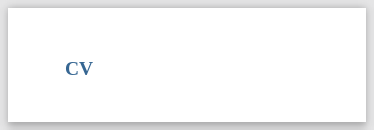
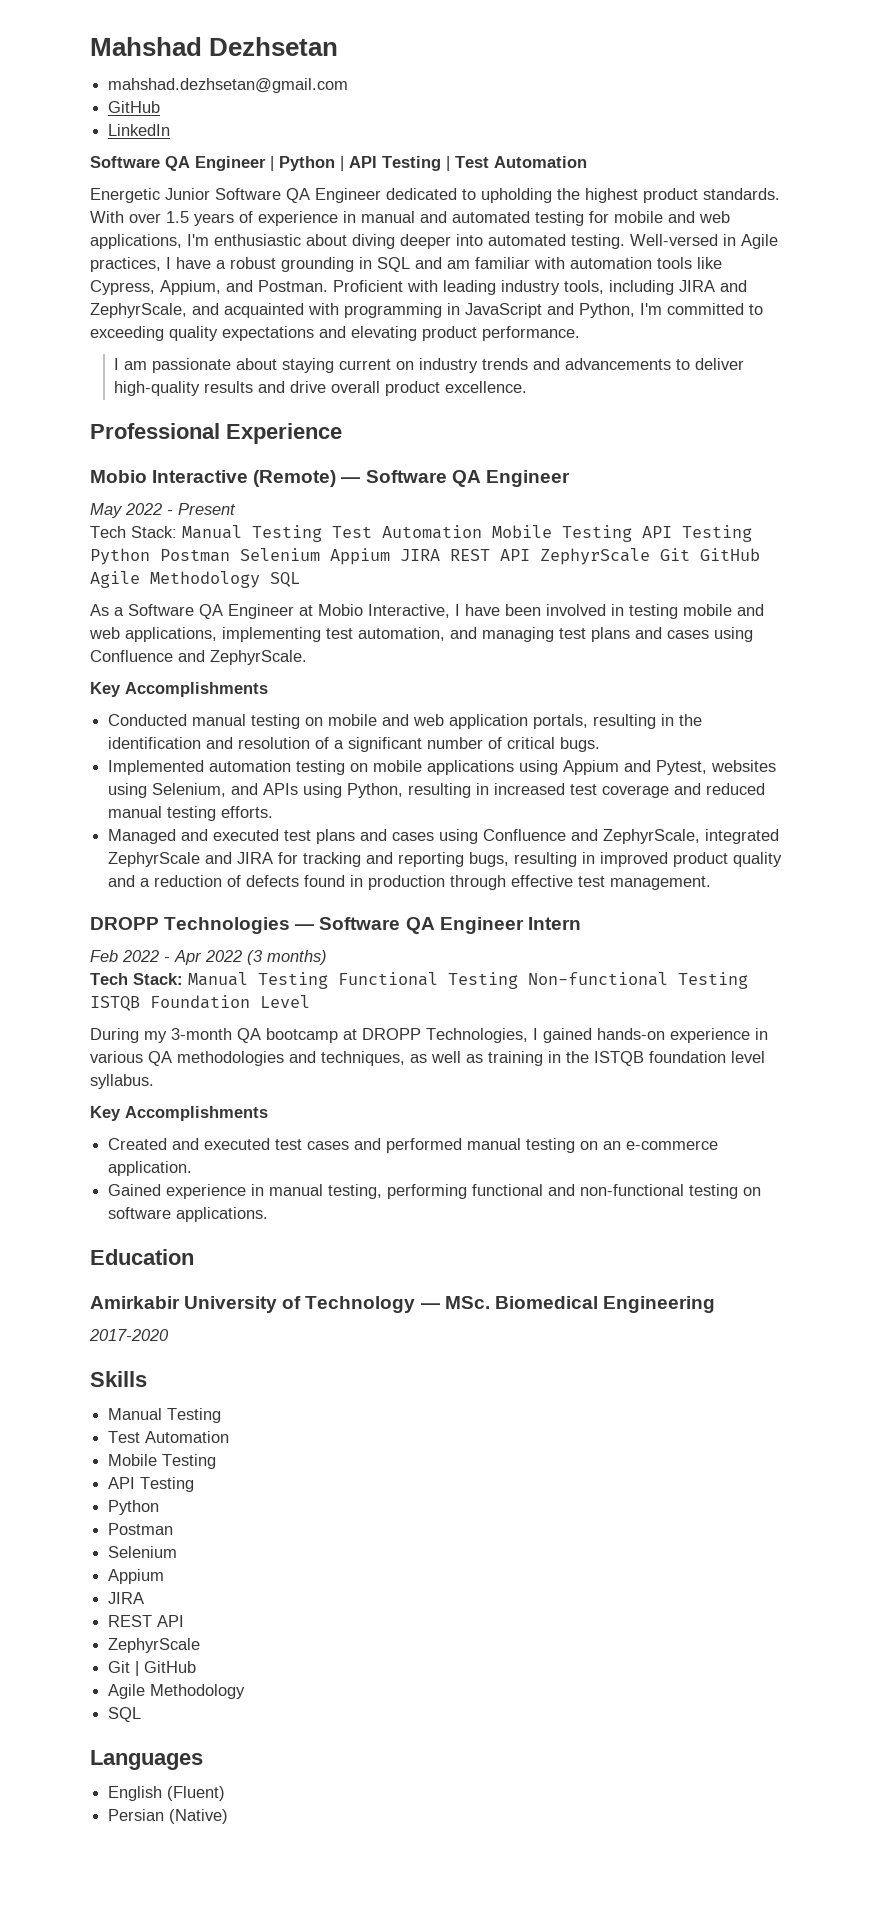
- CV
+ Mahshad Dezhsetan
+ mahshad.dezhsetan@gmail.com
+ GitHub
+ LinkedIn
+ Software QA Engineer | Python | API Testing | Test Automation
+ Energetic Junior Software QA Engineer dedicated to upholding the highest product standards. With over 1.5 years of experience in manual and automated testing for mobile and web applications, I'm enthusiastic about diving deeper into automated testing. Well-versed in Agile practices, I have a robust grounding in SQL and am familiar with automation tools like Cypress, Appium, and Postman. Proficient with leading industry tools, including JIRA and ZephyrScale, and acquainted with programming in JavaScript and Python, I'm committed to exceeding quality expectations and elevating product performance.
+ I am passionate about staying current on industry trends and advancements to deliver high-quality results and drive overall product excellence.
+ Professional Experience
+ Mobio Interactive (Remote) — Software QA Engineer
+ May 2022 - Present
+ Tech Stack: Manual Testing Test Automation Mobile Testing API Testing Python Postman Selenium Appium JIRA REST API ZephyrScale Git GitHub Agile Methodology SQL
+ As a Software QA Engineer at Mobio Interactive, I have been involved in testing mobile and web applications, implementing test automation, and managing test plans and cases using Confluence and ZephyrScale.
+ Key Accomplishments
+ Conducted manual testing on mobile and web application portals, resulting in the identification and resolution of a significant number of critical bugs.
+ Implemented automation testing on mobile applications using Appium and Pytest, websites using Selenium, and APIs using Python, resulting in increased test coverage and reduced manual testing efforts.
+ Managed and executed test plans and cases using Confluence and ZephyrScale, integrated ZephyrScale and JIRA for tracking and reporting bugs, resulting in improved product quality and a reduction of defects found in production through effective test management.
+ DROPP Technologies — Software QA Engineer Intern
+ Feb 2022 - Apr 2022 (3 months)
+ Tech Stack: Manual Testing Functional Testing Non-functional Testing ISTQB Foundation Level
+ During my 3-month QA bootcamp at DROPP Technologies, I gained hands-on experience in various QA methodologies and techniques, as well as training in the ISTQB foundation level syllabus.
+ Key Accomplishments
+ Created and executed test cases and performed manual testing on an e-commerce application.
+ Gained experience in manual testing, performing functional and non-functional testing on software applications.
+ Education
+ Amirkabir University of Technology — MSc. Biomedical Engineering
+ 2017-2020
+ Skills
+ Manual Testing
+ Test Automation
+ Mobile Testing
+ API Testing
+ Python
+ Postman
+ Selenium
+ Appium
+ JIRA
+ REST API
+ ZephyrScale
+ Git | GitHub
+ Agile Methodology
+ SQL
+ Languages
+ English (Fluent)
+ Persian (Native)

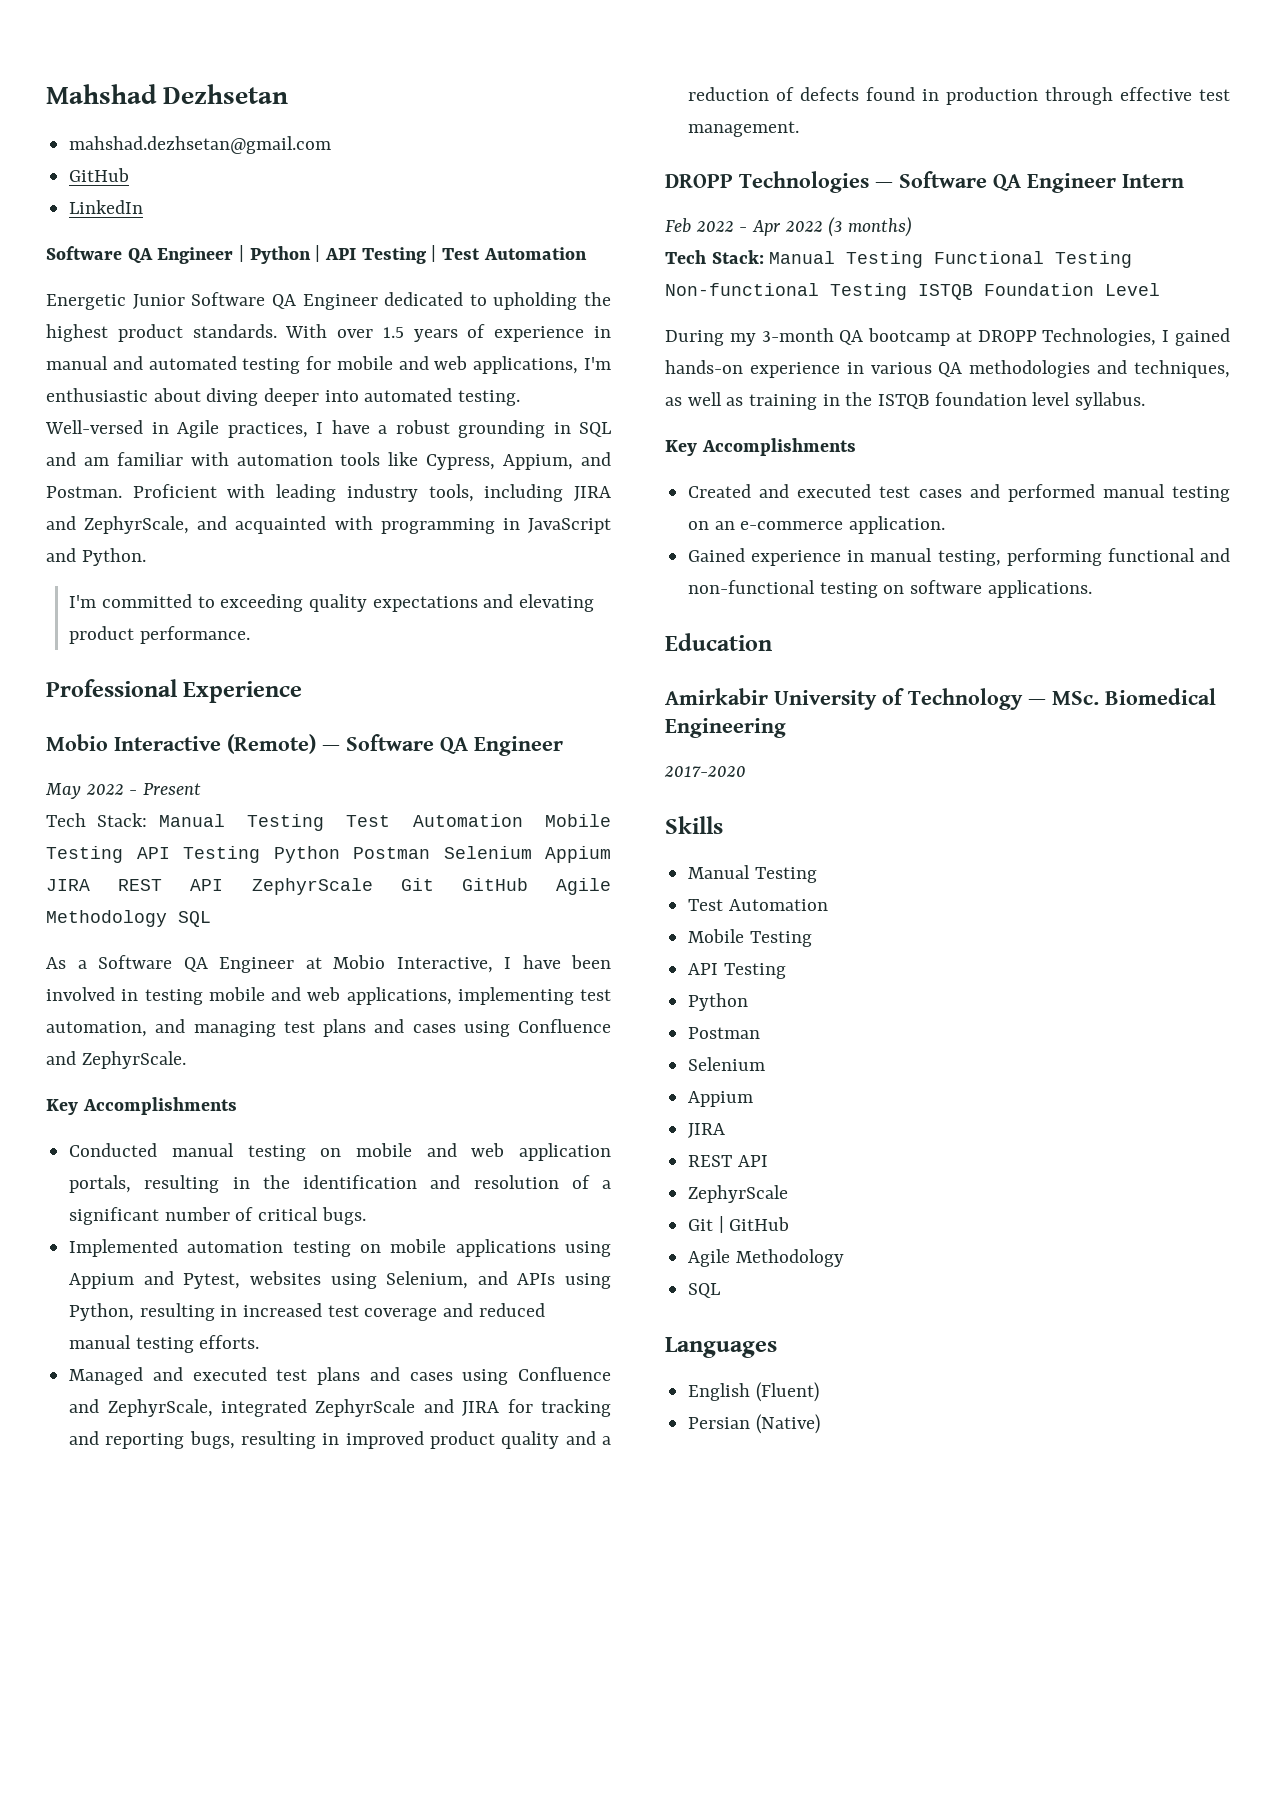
- Proficient with leading industry tools, including JIRA and ZephyrScale, and acquainted with programming in JavaScript and Python, I'm committed to exceeding quality expectations and elevating product performance.
+ Proficient with leading industry tools, including JIRA and ZephyrScale, and acquainted with programming in JavaScript and Python.
+ I'm committed to exceeding quality expectations and elevating product performance.
- I am passionate about staying current on industry trends and advancements to deliver high-quality results and drive overall product excellence.

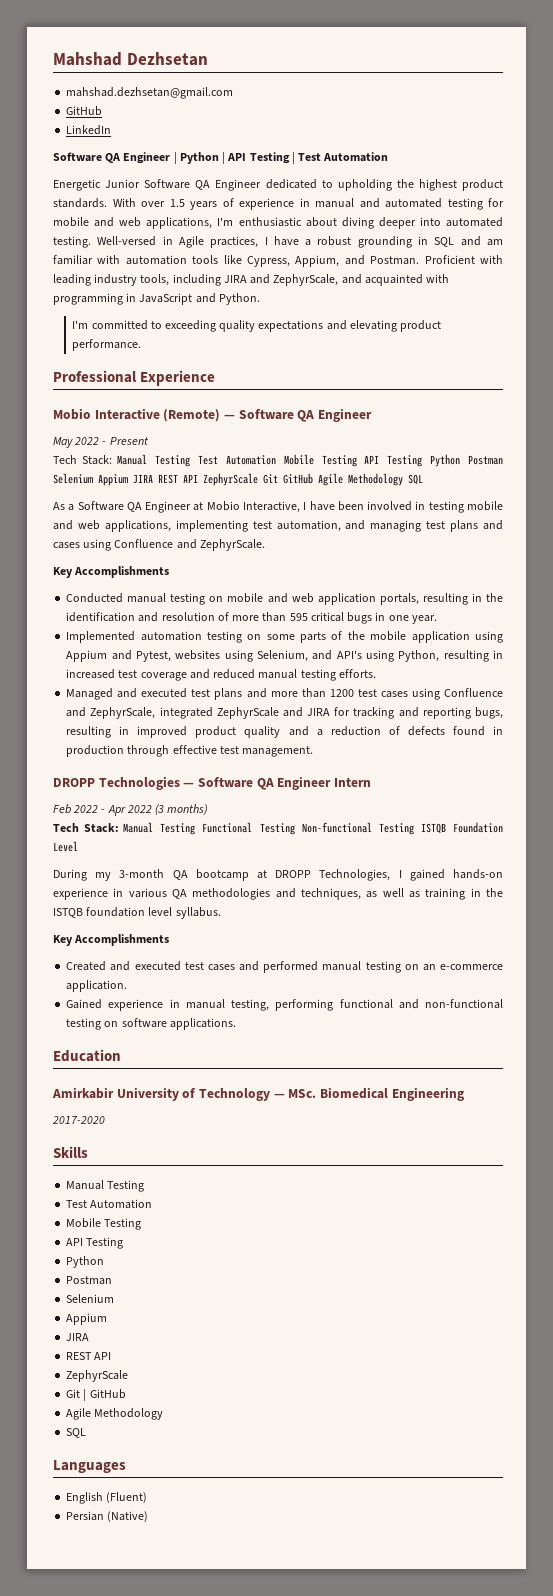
- Conducted manual testing on mobile and web application portals, resulting in the identification and resolution of a significant number of critical bugs.
- Implemented automation testing on mobile applications using Appium and Pytest, websites using Selenium, and APIs using Python, resulting in increased test coverage and reduced manual testing efforts.
+ Conducted manual testing on mobile and web application portals, resulting in the identification and resolution of more than 595 critical bugs in one year.
+ Implemented automation testing on some parts of the mobile application using Appium and Pytest, websites using Selenium, and API's using Python, resulting in increased test coverage and reduced manual testing efforts.
- Managed and executed test plans and cases using Confluence and ZephyrScale, integrated ZephyrScale and JIRA for tracking and reporting bugs, resulting in improved product quality and a reduction of defects found in production through effective test management.
+ Managed and executed test plans and more than 1200 test cases using Confluence and ZephyrScale, integrated ZephyrScale and JIRA for tracking and reporting bugs, resulting in improved product quality and a reduction of defects found in production through effective test management.

